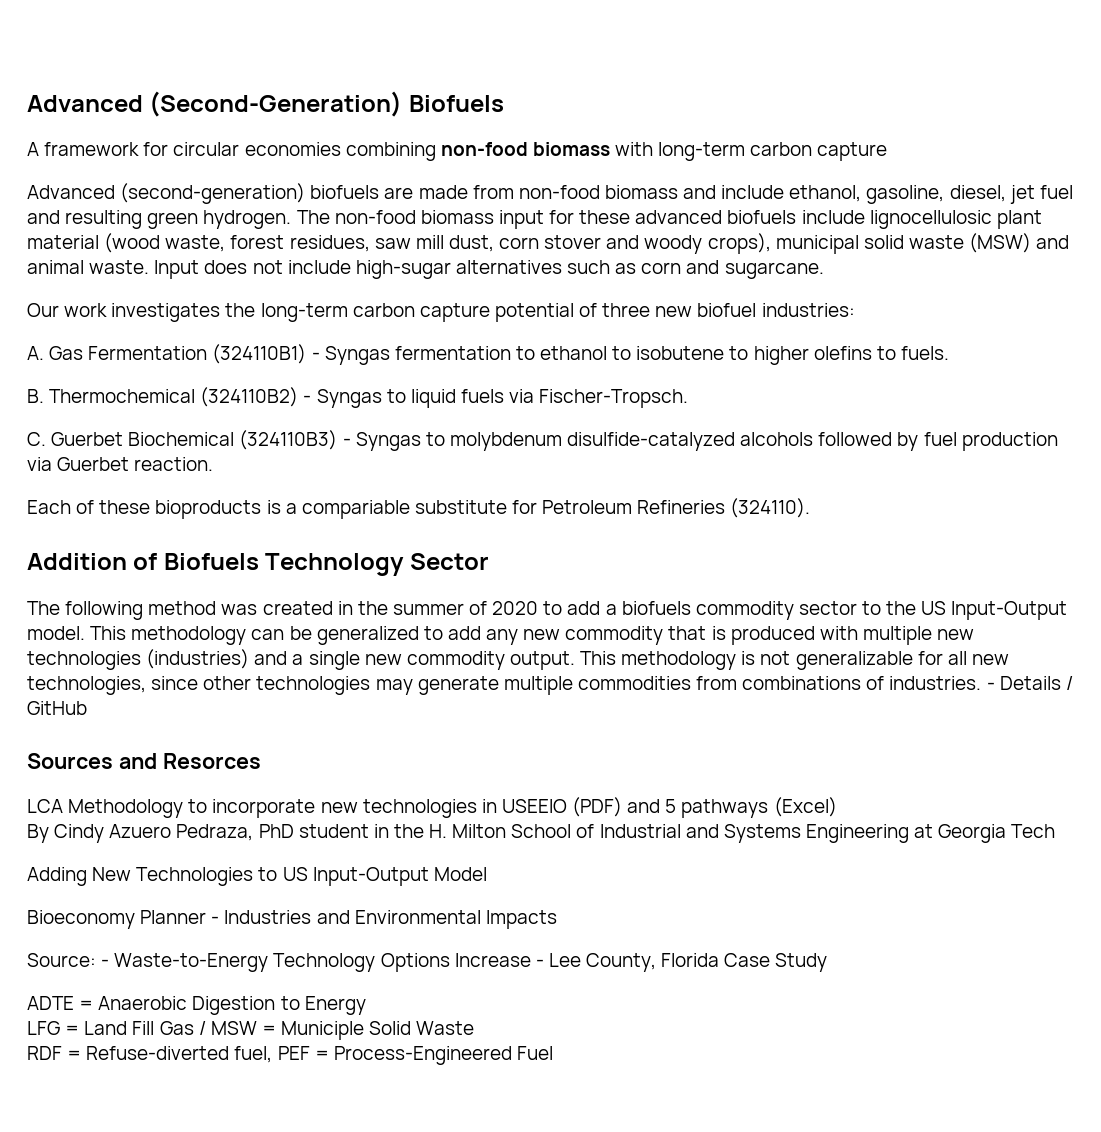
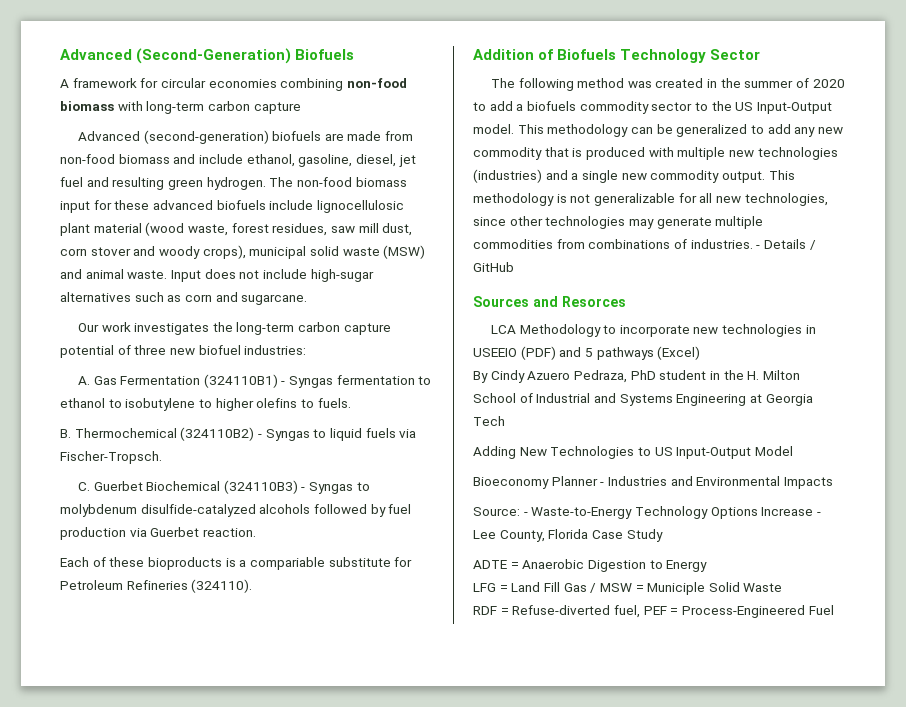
- A. Gas Fermentation (324110B1) - Syngas fermentation to ethanol to isobutene to higher olefins to fuels.
+ A. Gas Fermentation (324110B1) - Syngas fermentation to ethanol to isobutylene to higher olefins to fuels.

